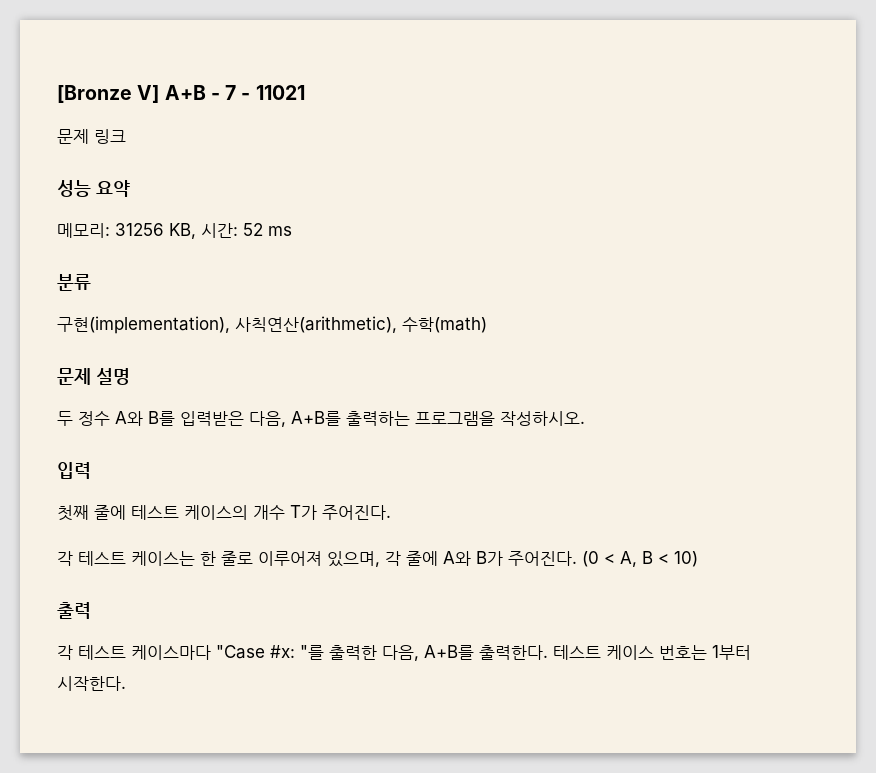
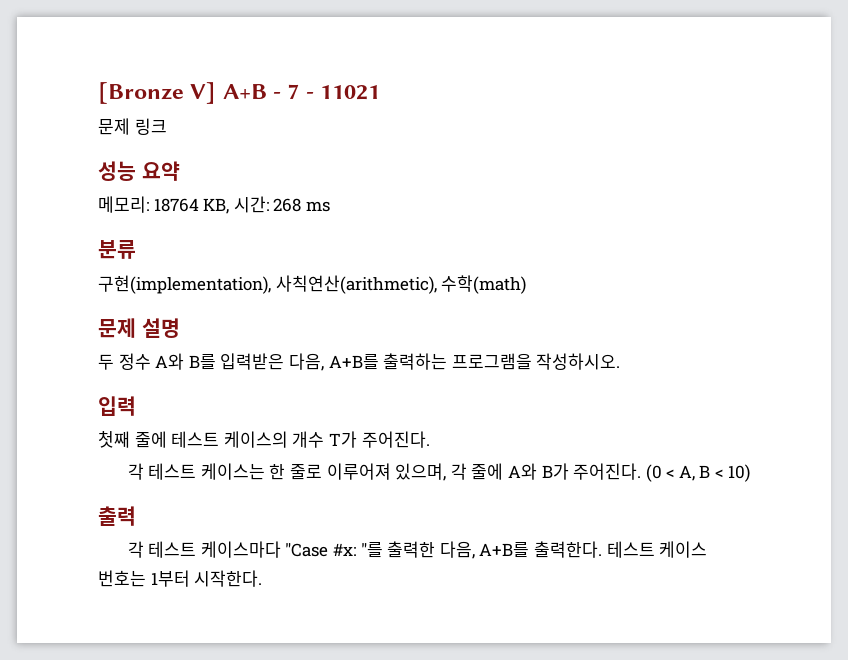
- 메모리: 31256 KB, 시간: 52 ms
+ 메모리: 18764 KB, 시간: 268 ms

